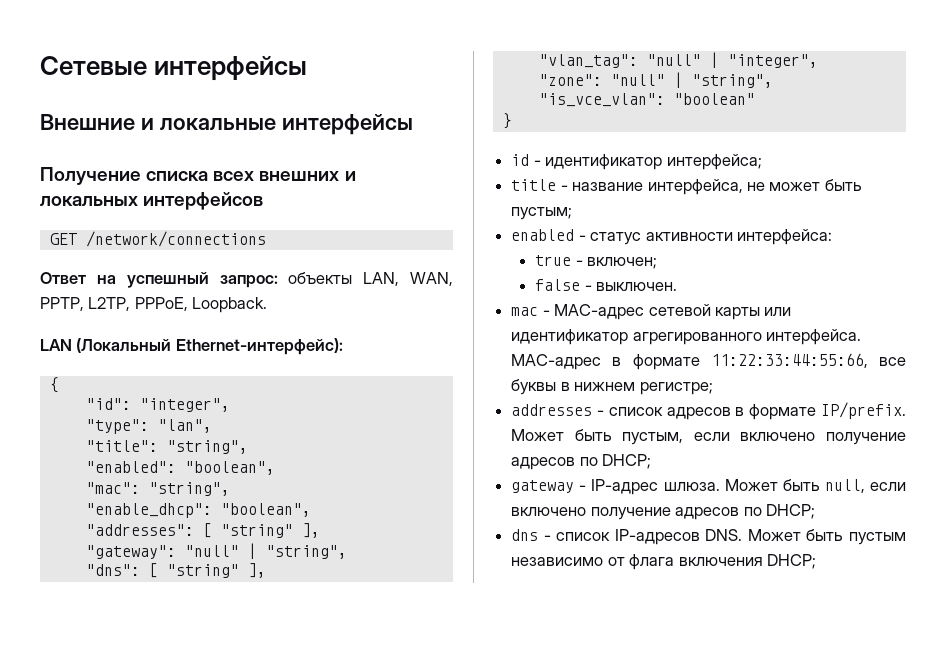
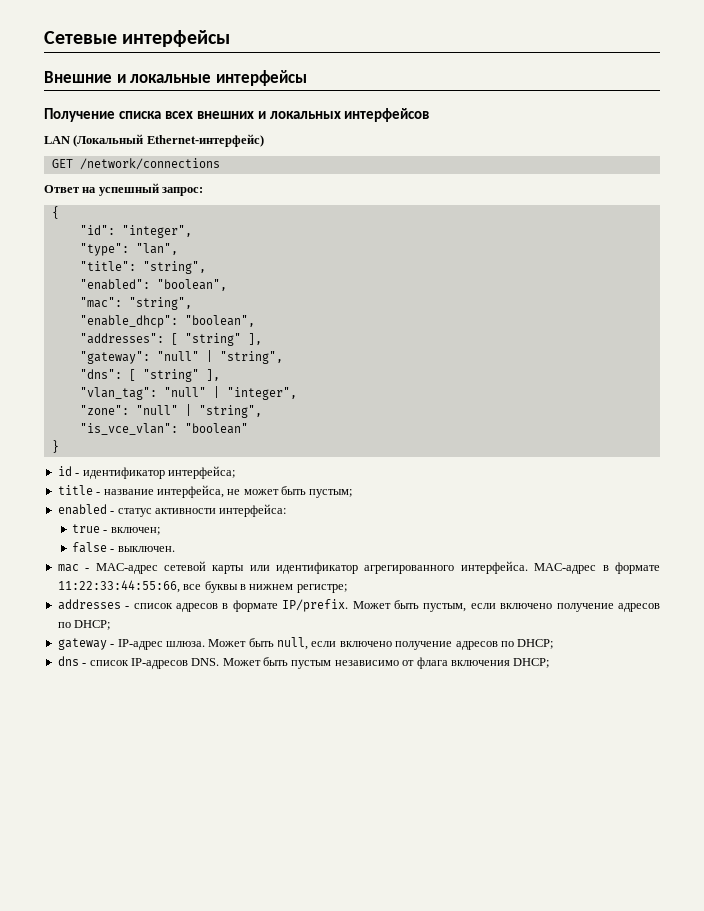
+ LAN (Локальный Ethernet-интерфейс)
- Ответ на успешный запрос: объекты LAN, WAN, PPTP, L2TP, PPPoE, Loopback.
- LAN (Локальный Ethernet-интерфейс):
+ Ответ на успешный запрос:

